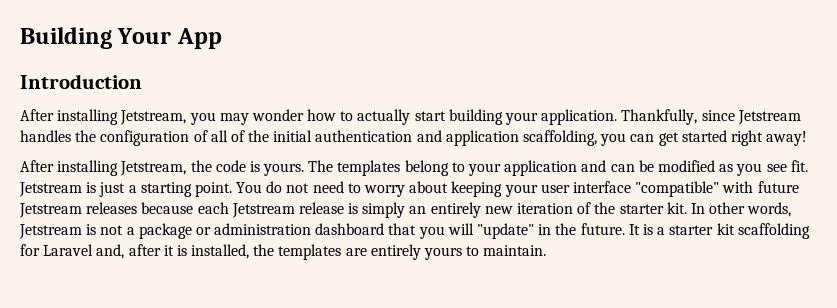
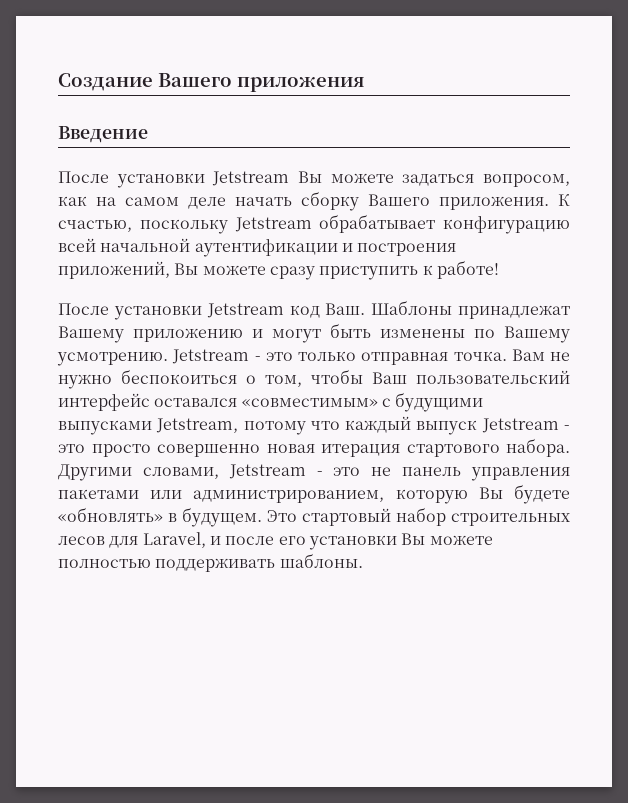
- Building Your App
- Introduction
- After installing Jetstream, you may wonder how to actually start building your application. Thankfully, since Jetstream handles the configuration of all of the initial authentication and application scaffolding, you can get started right away!
- After installing Jetstream, the code is yours. The templates belong to your application and can be modified as you see fit. Jetstream is just a starting point. You do not need to worry about keeping your user interface "compatible" with future Jetstream releases because each Jetstream release is simply an entirely new iteration of the starter kit. In other words, Jetstream is not a package or administration dashboard that you will "update" in the future. It is a starter kit scaffolding for Laravel and, after it is installed, the templates are entirely yours to maintain.
+ Создание Вашего приложения
+ Введение
+ После установки Jetstream Вы можете задаться вопросом, как на самом деле начать сборку Вашего приложения. К счастью, поскольку Jetstream обрабатывает конфигурацию всей начальной аутентификации и построения приложений, Вы можете сразу приступить к работе!
+ После установки Jetstream код Ваш. Шаблоны принадлежат Вашему приложению и могут быть изменены по Вашему усмотрению. Jetstream - это только отправная точка. Вам не нужно беспокоиться о том, чтобы Ваш пользовательский интерфейс оставался «совместимым» с будущими выпусками Jetstream, потому что каждый выпуск Jetstream - это просто совершенно новая итерация стартового набора. Другими словами, Jetstream - это не панель управления пакетами или администрированием, которую Вы будете «обновлять» в будущем. Это стартовый набор строительных лесов для Laravel, и после его установки Вы можете полностью поддерживать шаблоны.

